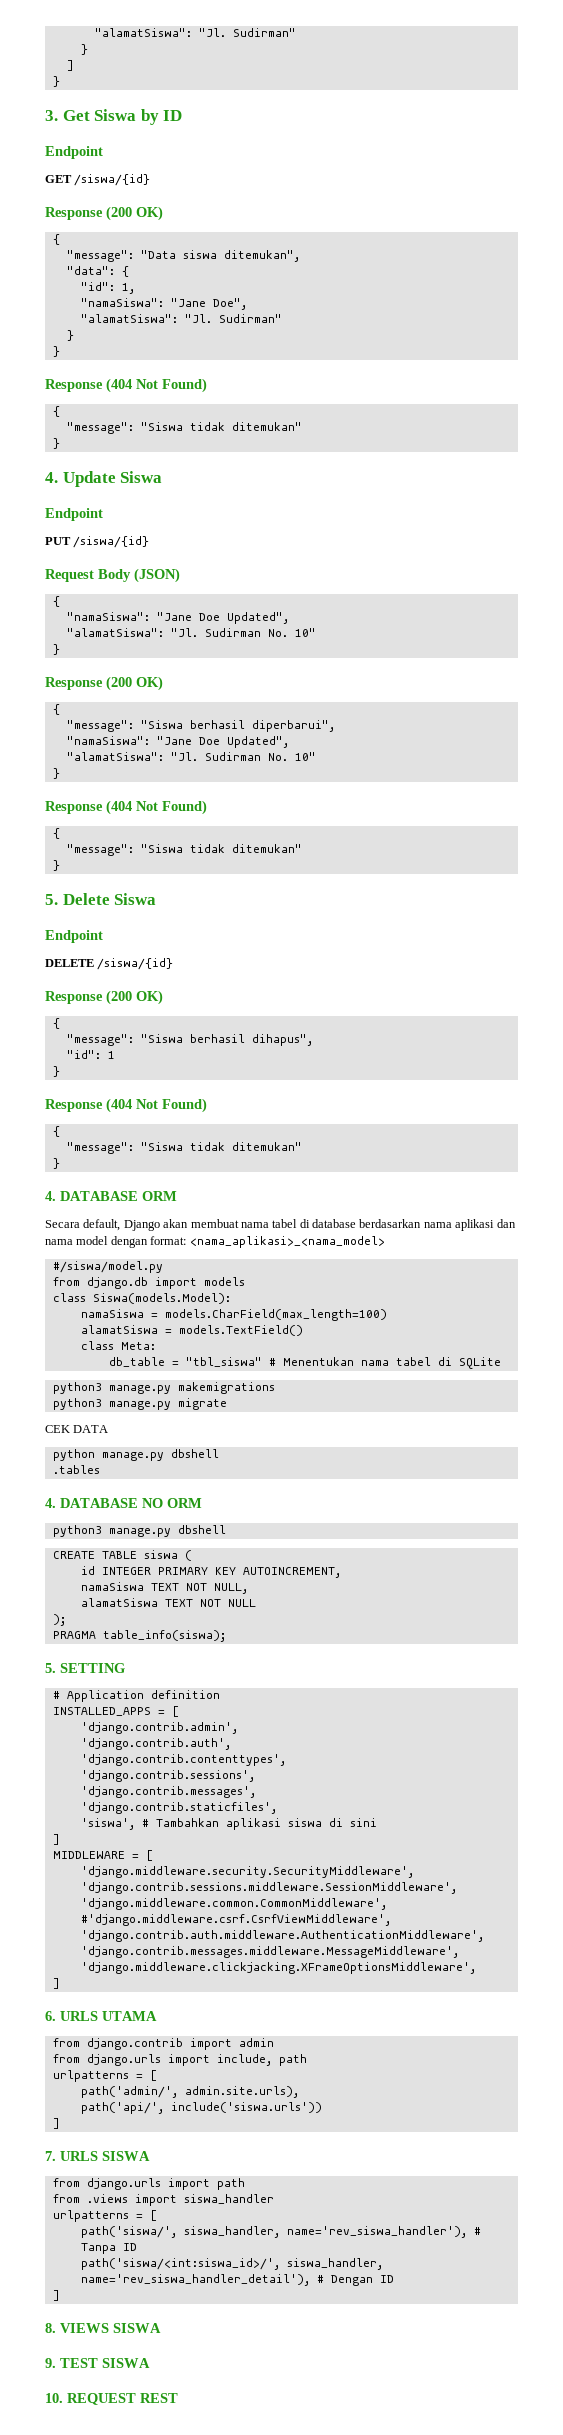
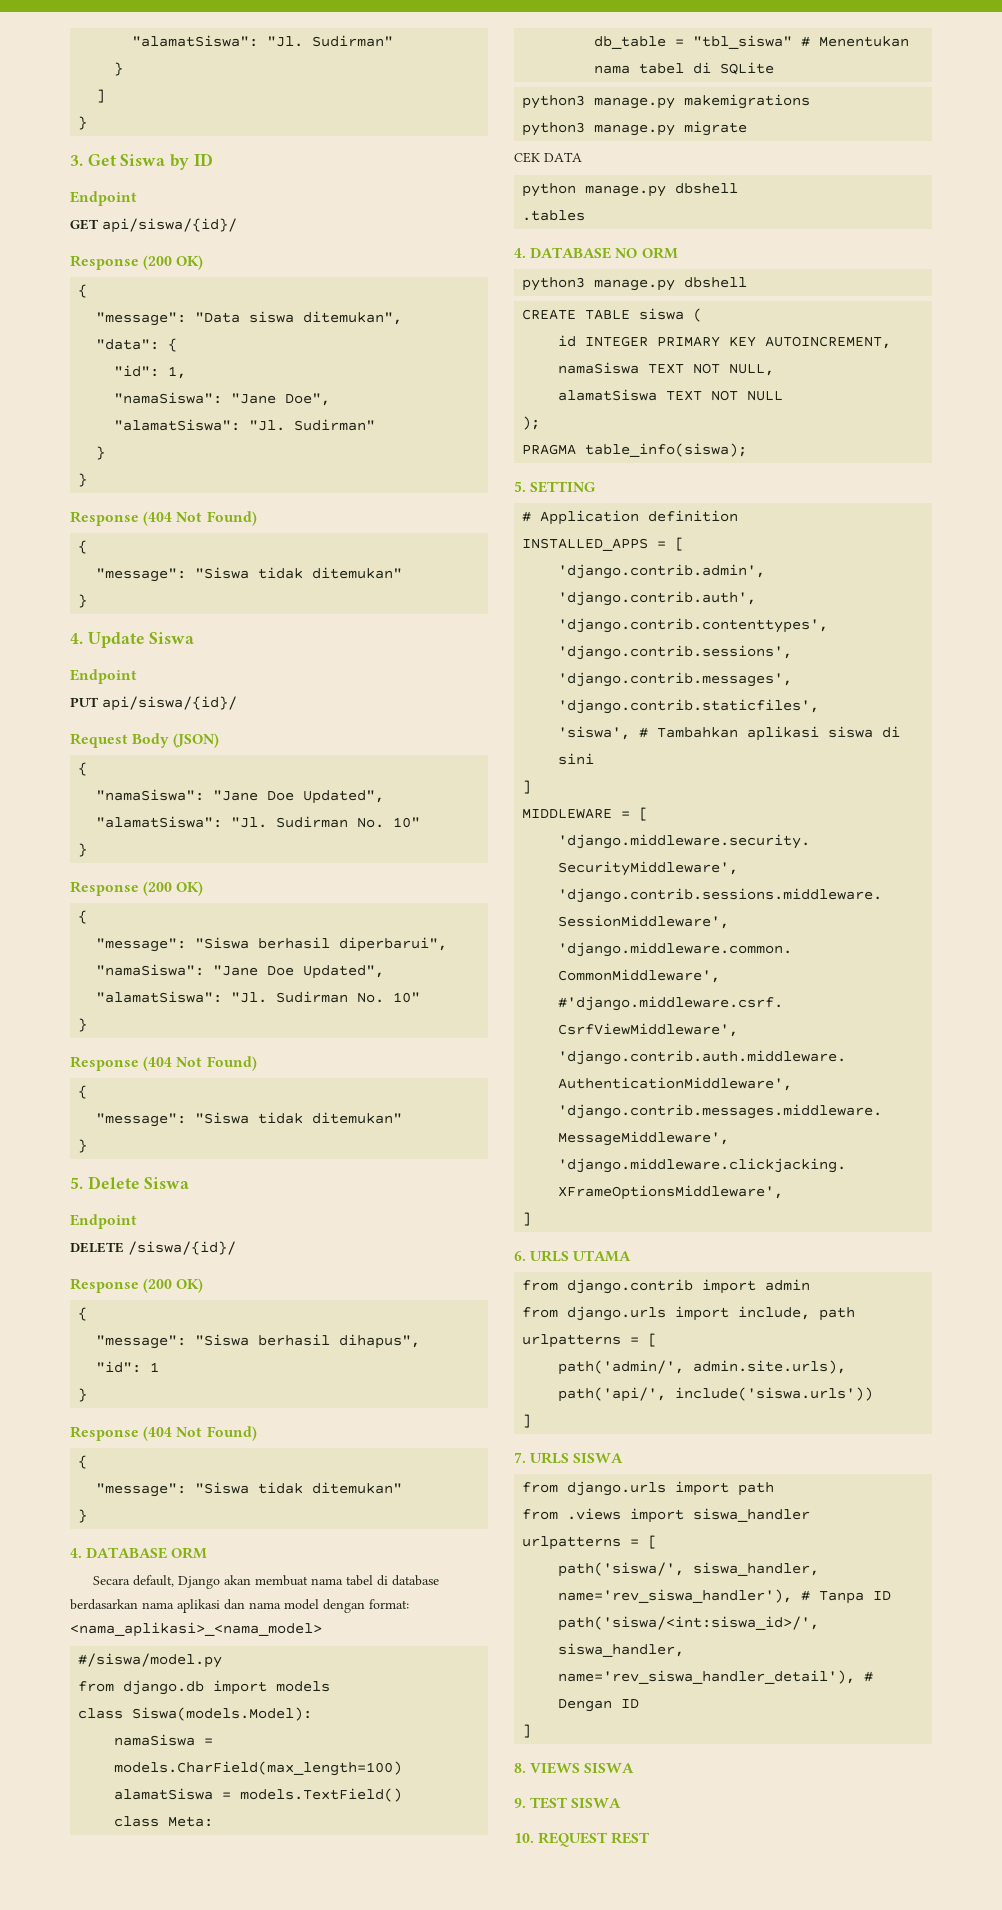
- GET /siswa/{id}
+ GET api/siswa/{id}/
- PUT /siswa/{id}
+ PUT api/siswa/{id}/
- DELETE /siswa/{id}
+ DELETE /siswa/{id}/

